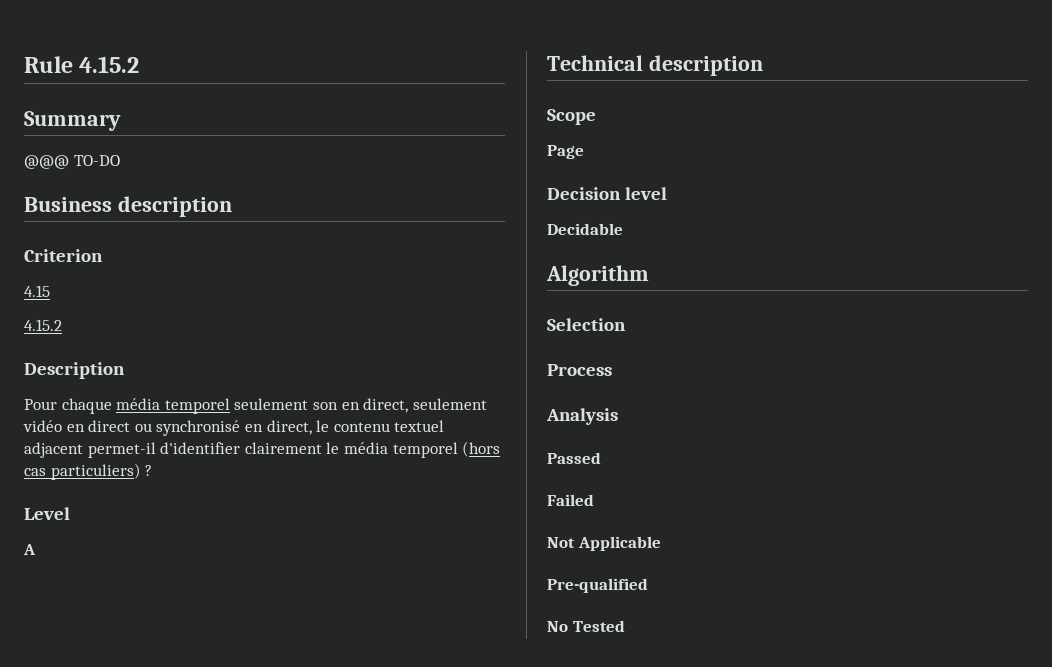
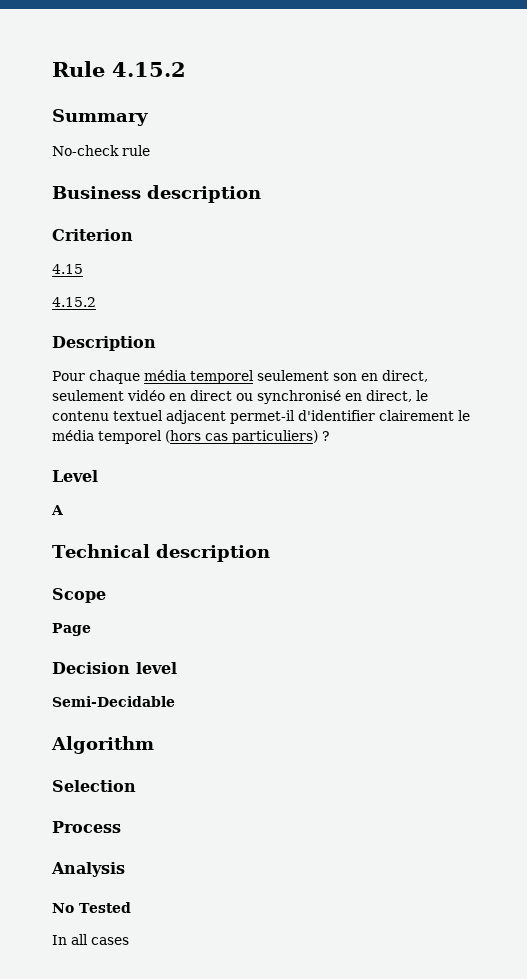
- @@@ TO-DO
+ No-check rule
- Decidable
+ Semi-Decidable
- Passed
- Failed
- Not Applicable
- Pre-qualified
+ In all cases

